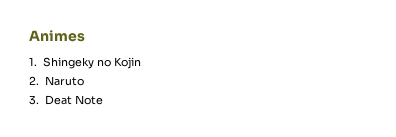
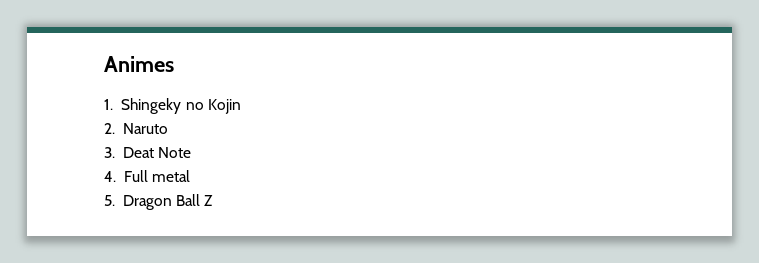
+ 4. Full metal
+ 5. Dragon Ball Z

